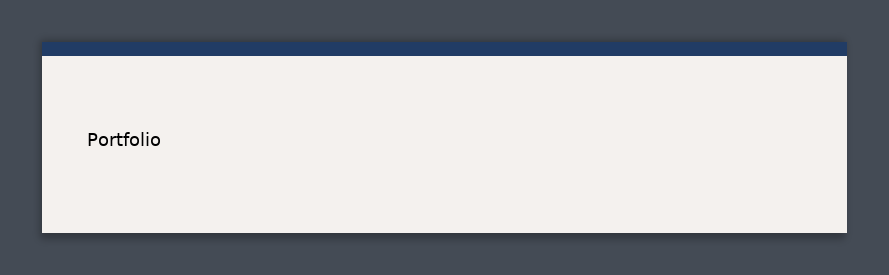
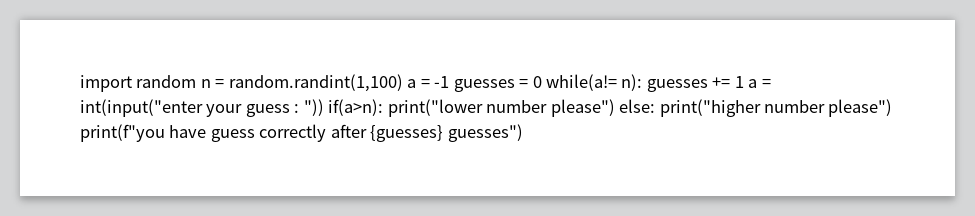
- Portfolio
+ import random n = random.randint(1,100) a = -1 guesses = 0 while(a!= n): guesses += 1 a = int(input("enter your guess : ")) if(a>n): print("lower number please") else: print("higher number please") print(f"you have guess correctly after {guesses} guesses")

